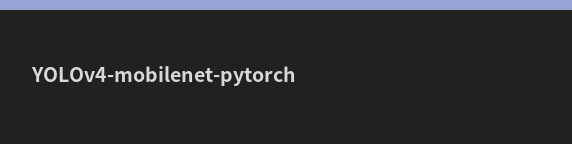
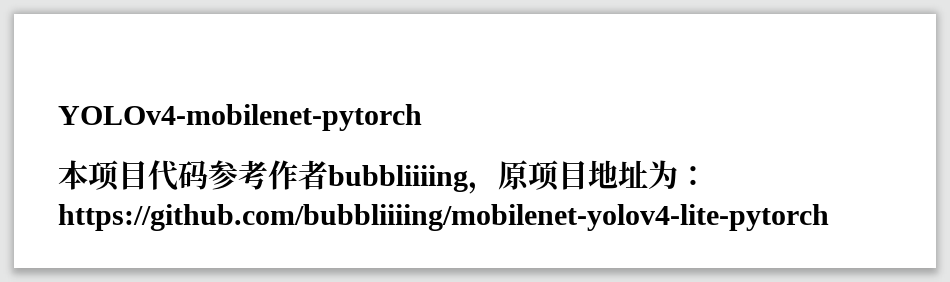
+ 本项目代码参考作者bubbliiiing，原项目地址为：https://github.com/bubbliiiing/mobilenet-yolov4-lite-pytorch

